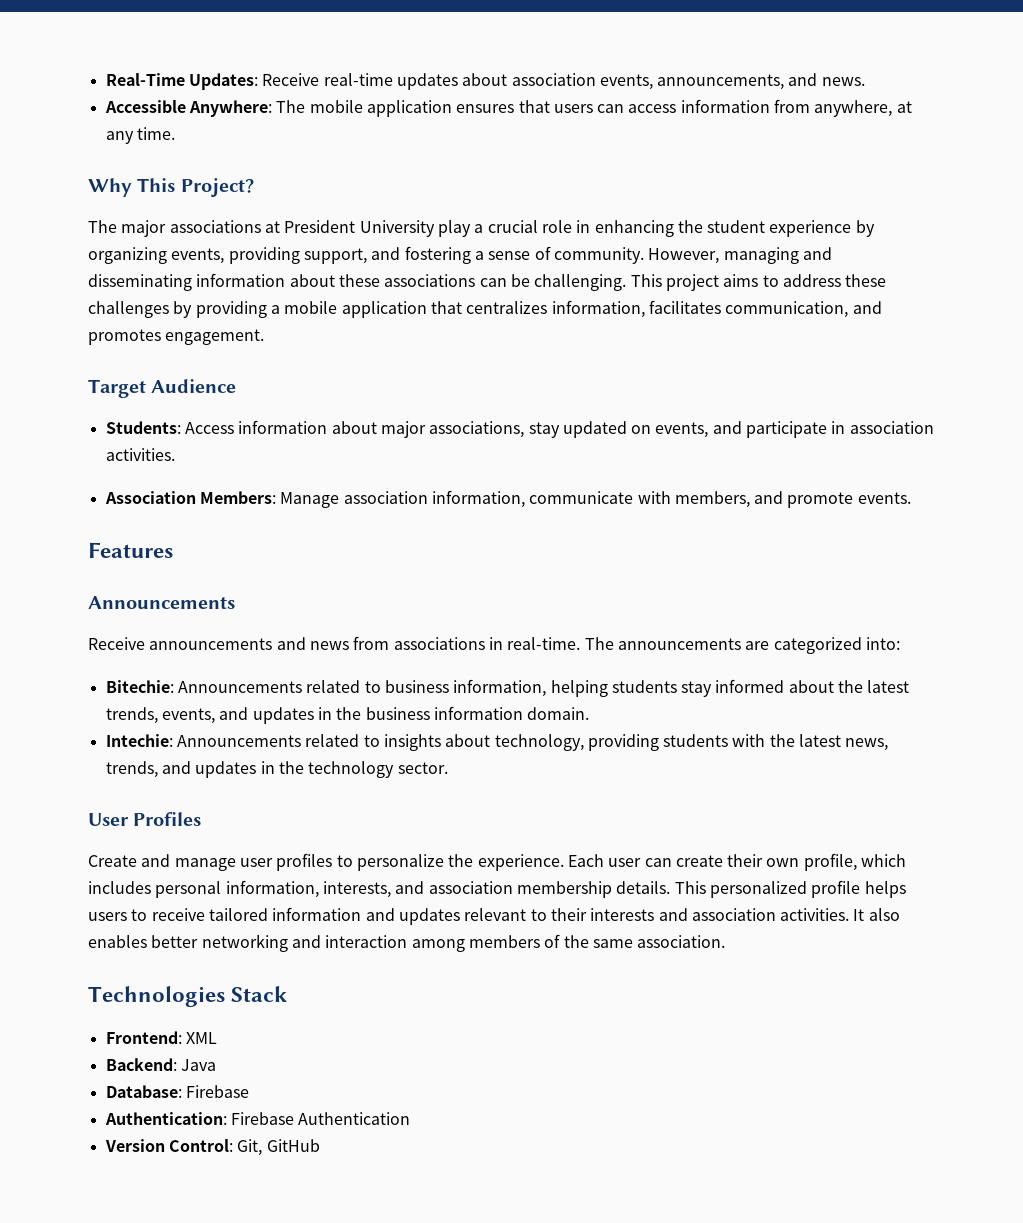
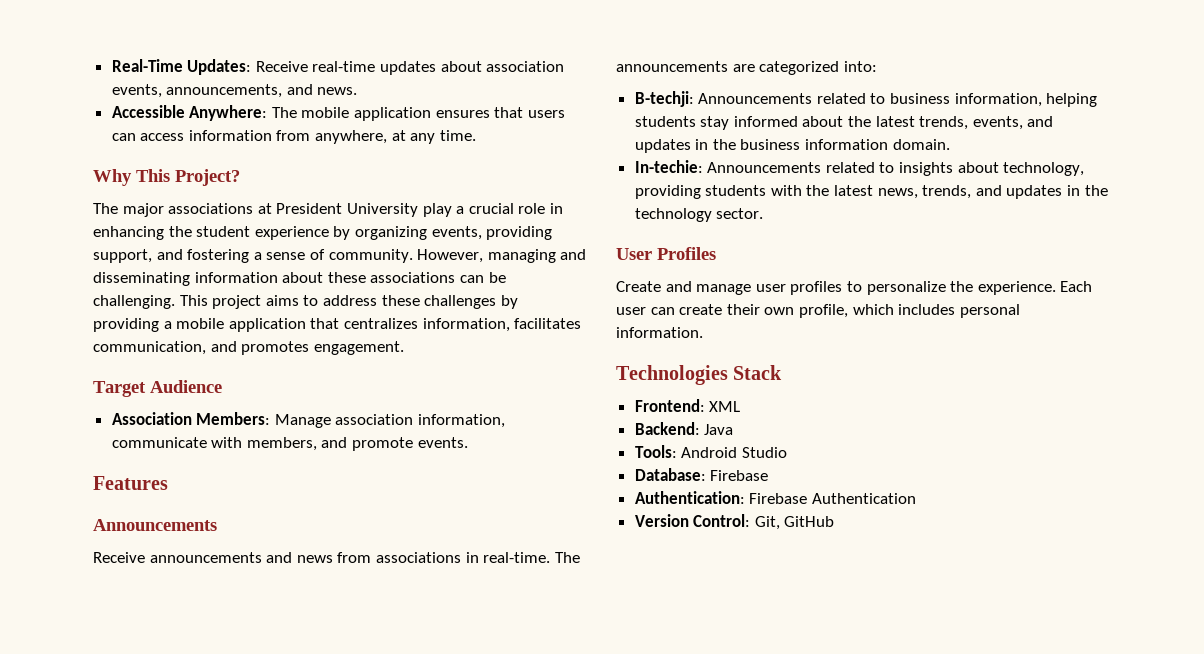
- Students: Access information about major associations, stay updated on events, and participate in association activities.
- Bitechie: Announcements related to business information, helping students stay informed about the latest trends, events, and updates in the business information domain.
+ B-techji: Announcements related to business information, helping students stay informed about the latest trends, events, and updates in the business information domain.
- Intechie: Announcements related to insights about technology, providing students with the latest news, trends, and updates in the technology sector.
+ In-techie: Announcements related to insights about technology, providing students with the latest news, trends, and updates in the technology sector.
- Each user can create their own profile, which includes personal information, interests, and association membership details. This personalized profile helps users to receive tailored information and updates relevant to their interests and association activities. It also enables better networking and interaction among members of the same association.
+ Each user can create their own profile, which includes personal information.
+ Tools: Android Studio

